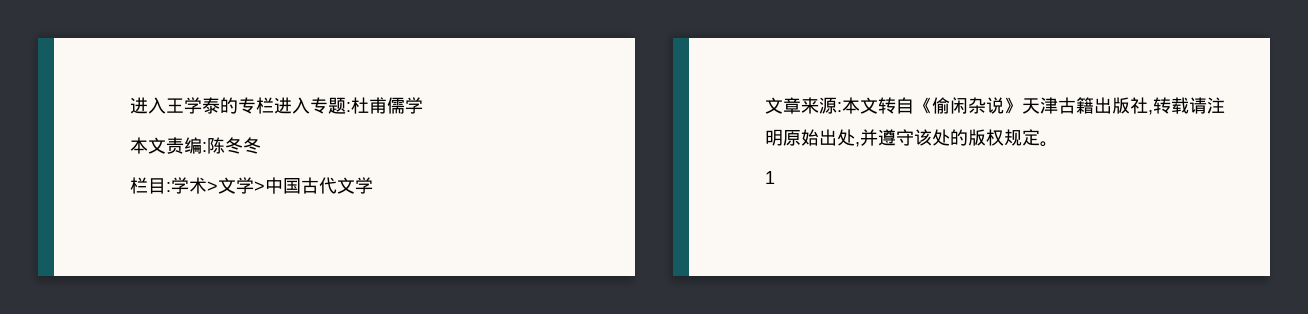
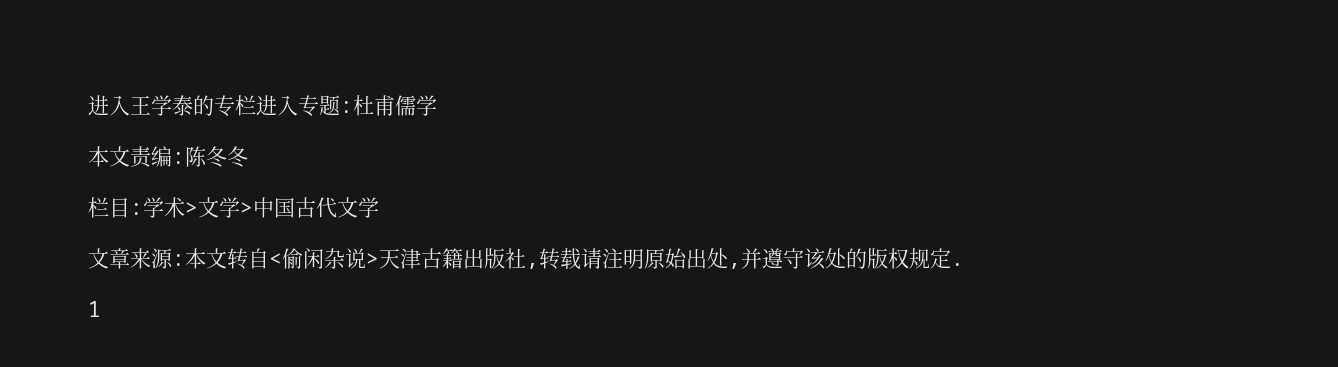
- 文章来源:本文转自《偷闲杂说》天津古籍出版社,转载请注明原始出处,并遵守该处的版权规定。
+ 文章来源:本文转自<偷闲杂说>天津古籍出版社,转载请注明原始出处,并遵守该处的版权规定.

